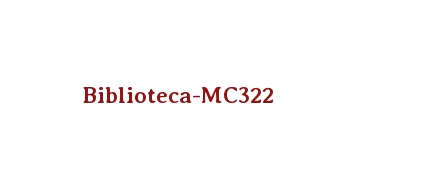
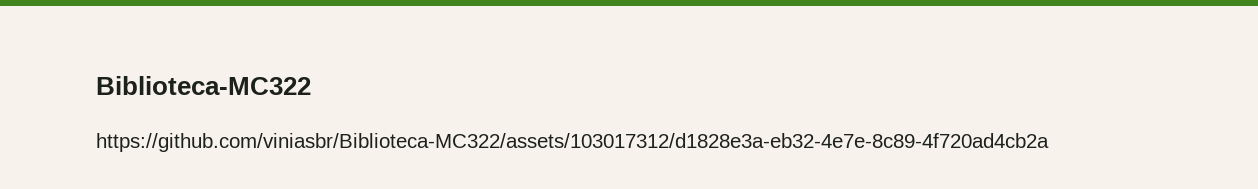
+ https://github.com/viniasbr/Biblioteca-MC322/assets/103017312/d1828e3a-eb32-4e7e-8c89-4f720ad4cb2a

